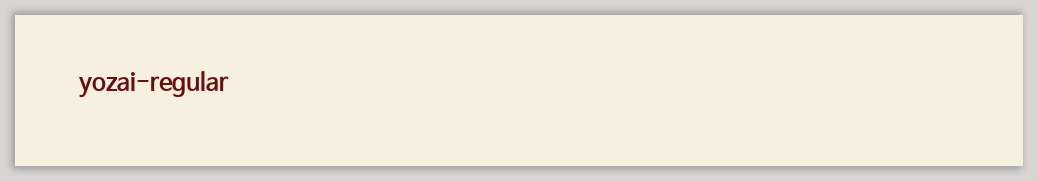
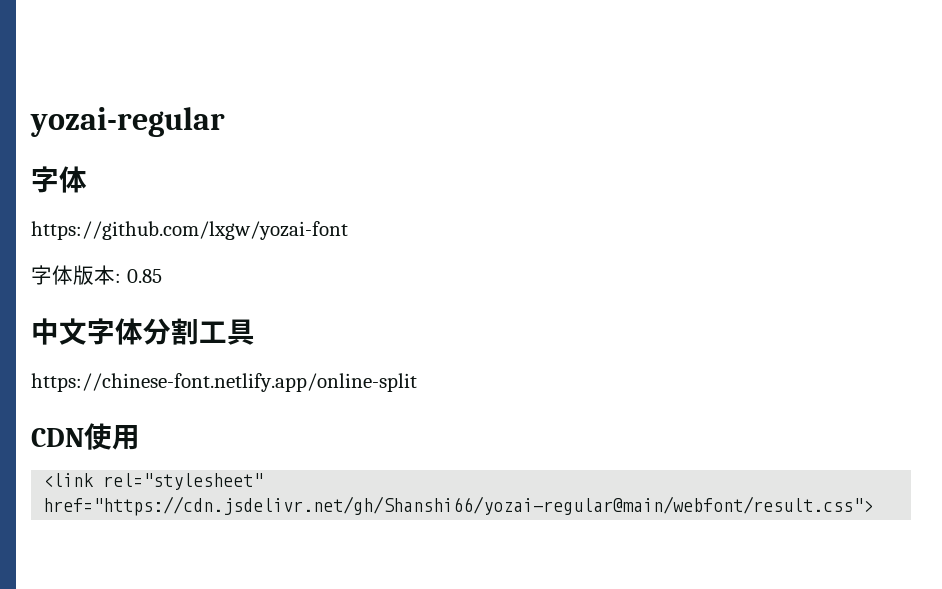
  yozai-regular
+ 字体
+ https://github.com/lxgw/yozai-font
+ 字体版本: 0.85
+ 中文字体分割工具
+ https://chinese-font.netlify.app/online-split
+ CDN使用
+ <link rel="stylesheet" href="https://cdn.jsdelivr.net/gh/Shanshi66/yozai-regular@main/webfont/result.css">

